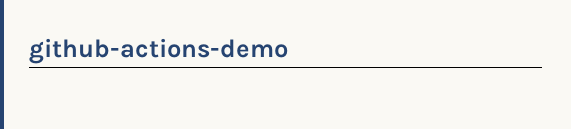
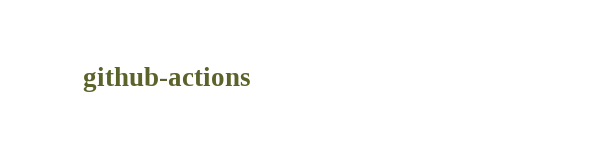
- github-actions-demo
+ github-actions

